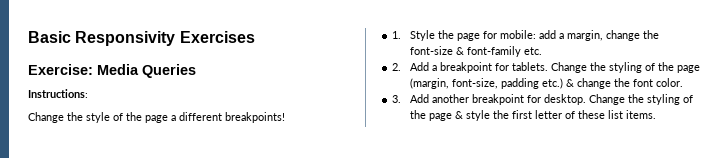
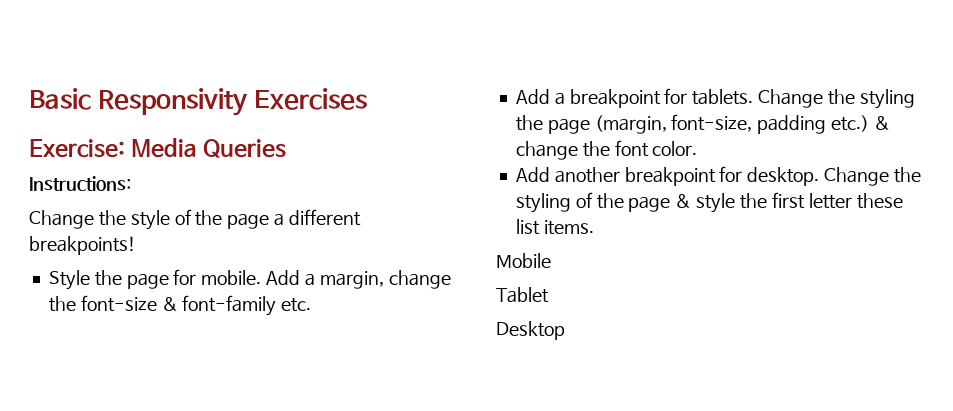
- 1. Style the page for mobile: add a margin, change the font-size & font-family etc.
+ Style the page for mobile. Add a margin, change the font-size & font-family etc.
- 2. Add a breakpoint for tablets.
+ Add a breakpoint for tablets.
- Change the styling of the page (margin, font-size, padding etc.) & change the font color.
+ Change the styling the page (margin, font-size, padding etc.) & change the font color.
- 3. Add another breakpoint for desktop.
+ Add another breakpoint for desktop.
- Change the styling of the page & style the first letter of these list items.
+ Change the styling of the page & style the first letter these list items.
+ Mobile
+ Tablet
+ Desktop

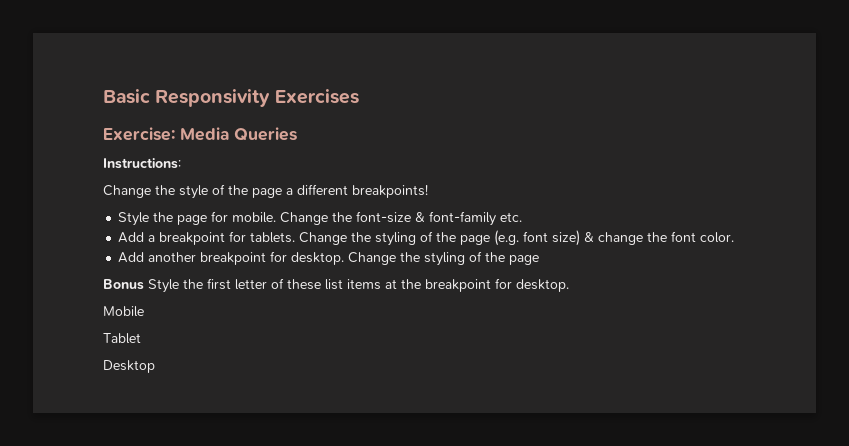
- Add a margin, change the font-size & font-family etc.
+ Change the font-size & font-family etc.
- Change the styling the page (margin, font-size, padding etc.) & change the font color.
+ Change the styling of the page (e.g. font size) & change the font color.
- Add another breakpoint for desktop. Change the styling of the page & style the first letter these list items.
+ Add another breakpoint for desktop. Change the styling of the page
+ Bonus Style the first letter of these list items at the breakpoint for desktop.

